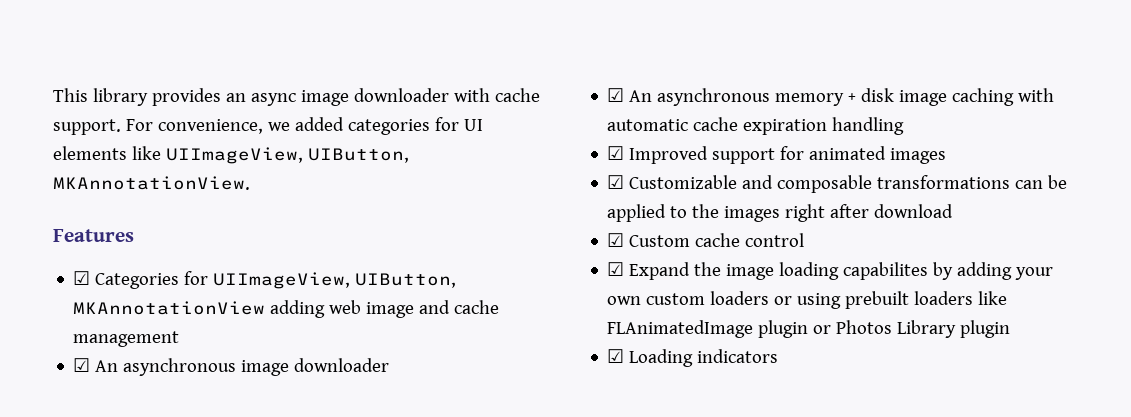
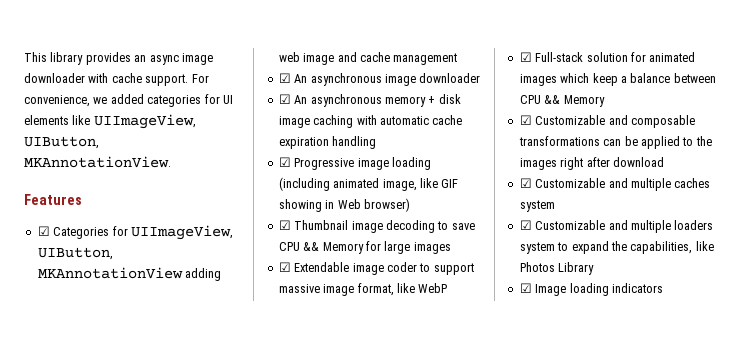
- ☑ Improved support for animated images
+ ☑ Progressive image loading (including animated image, like GIF showing in Web browser)
+ ☑ Thumbnail image decoding to save CPU && Memory for large images
+ ☑ Extendable image coder to support massive image format, like WebP
+ ☑ Full-stack solution for animated images which keep a balance between CPU && Memory
- ☑ Custom cache control
- ☑ Expand the image loading capabilites by adding your own custom loaders or using prebuilt loaders like FLAnimatedImage plugin or Photos Library plugin
- ☑ Loading indicators
+ ☑ Customizable and multiple caches system
+ ☑ Customizable and multiple loaders system to expand the capabilities, like Photos Library
+ ☑ Image loading indicators

